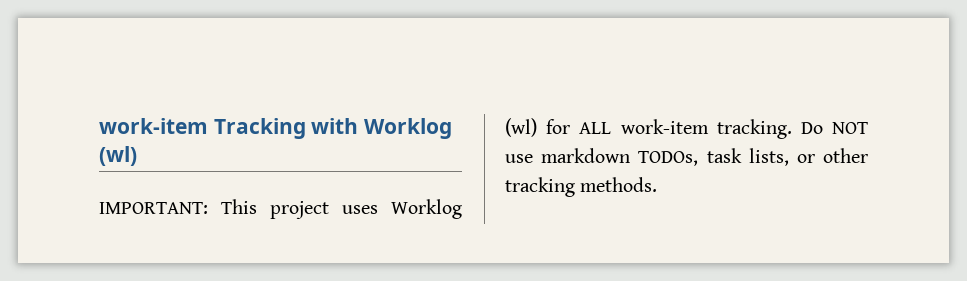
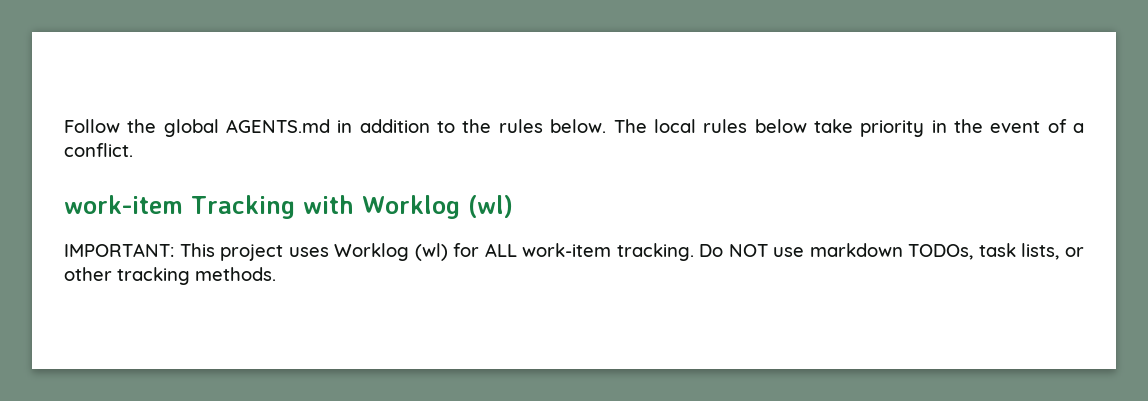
+ Follow the global AGENTS.md in addition to the rules below. The local rules below take priority in the event of a conflict.

